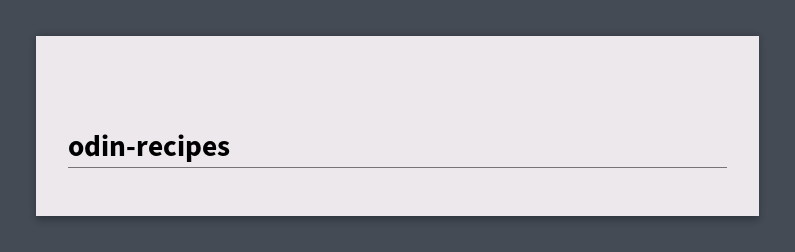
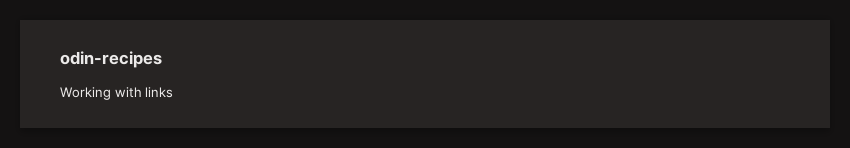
+ Working with links

